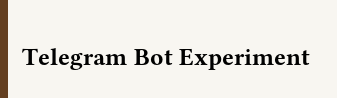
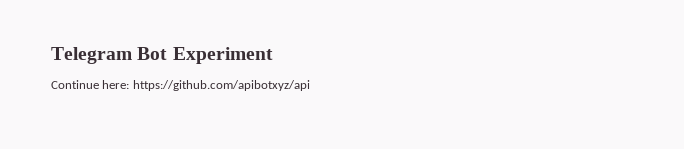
+ Continue here: https://github.com/apibotxyz/api

